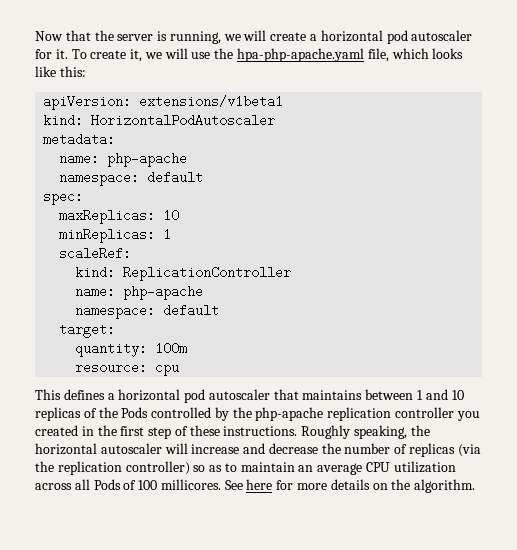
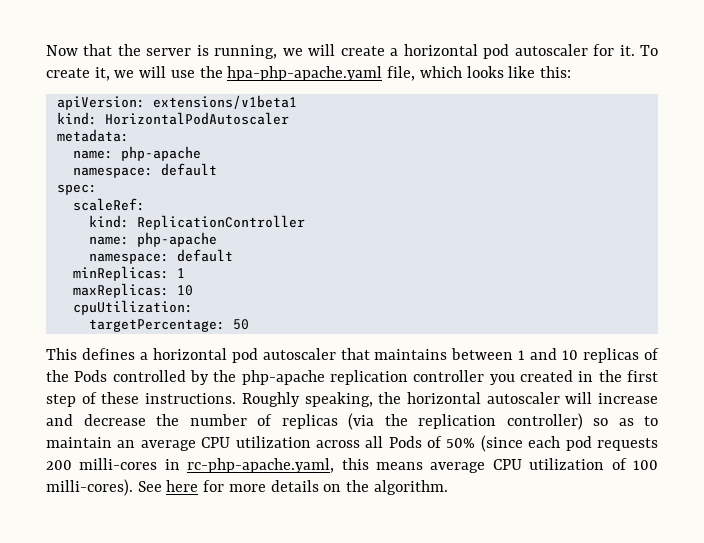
- maxReplicas: 10
- minReplicas: 1
- target:
- quantity: 100m
- resource: cpu
+ minReplicas: 1
+ maxReplicas: 10
+ cpuUtilization:
+ targetPercentage: 50
- Roughly speaking, the horizontal autoscaler will increase and decrease the number of replicas (via the replication controller) so as to maintain an average CPU utilization across all Pods of 100 millicores.
+ Roughly speaking, the horizontal autoscaler will increase and decrease the number of replicas (via the replication controller) so as to maintain an average CPU utilization across all Pods of 50% (since each pod requests 200 milli-cores in rc-php-apache.yaml, this means average CPU utilization of 100 milli-cores).

